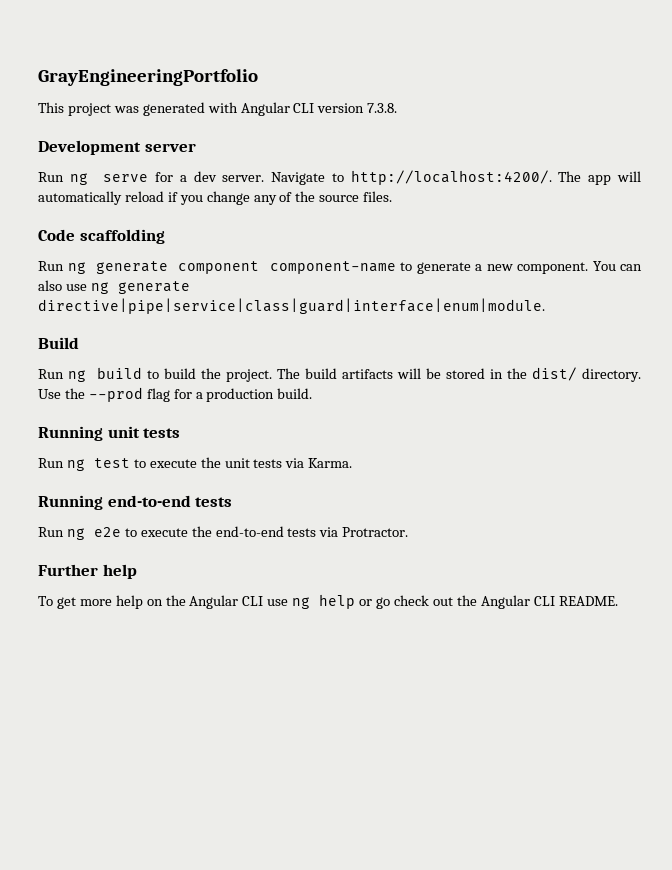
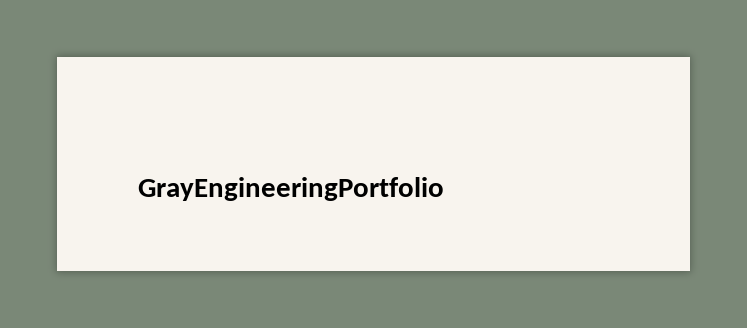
- This project was generated with Angular CLI version 7.3.8.
- Development server
- Run ng serve for a dev server. Navigate to http://localhost:4200/. The app will automatically reload if you change any of the source files.
- Code scaffolding
- Run ng generate component component-name to generate a new component. You can also use ng generate directive|pipe|service|class|guard|interface|enum|module.
- Build
- Run ng build to build the project. The build artifacts will be stored in the dist/ directory. Use the --prod flag for a production build.
- Running unit tests
- Run ng test to execute the unit tests via Karma.
- Running end-to-end tests
- Run ng e2e to execute the end-to-end tests via Protractor.
- Further help
- To get more help on the Angular CLI use ng help or go check out the Angular CLI README.

